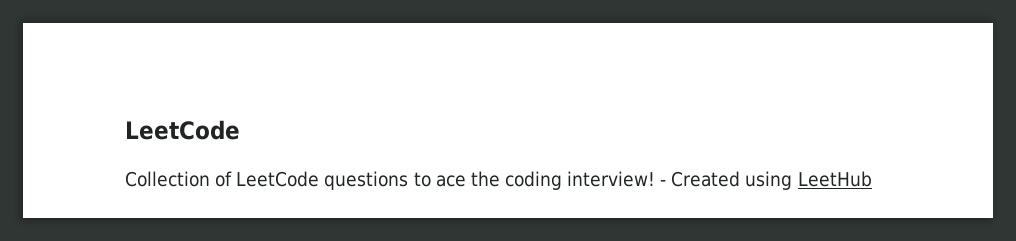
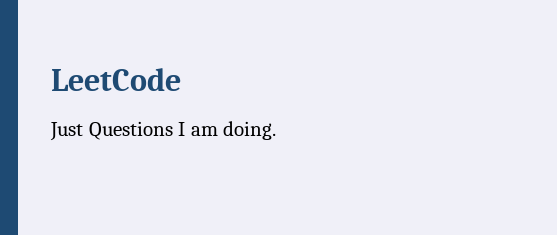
- Collection of LeetCode questions to ace the coding interview! - Created using LeetHub
+ Just Questions I am doing.

